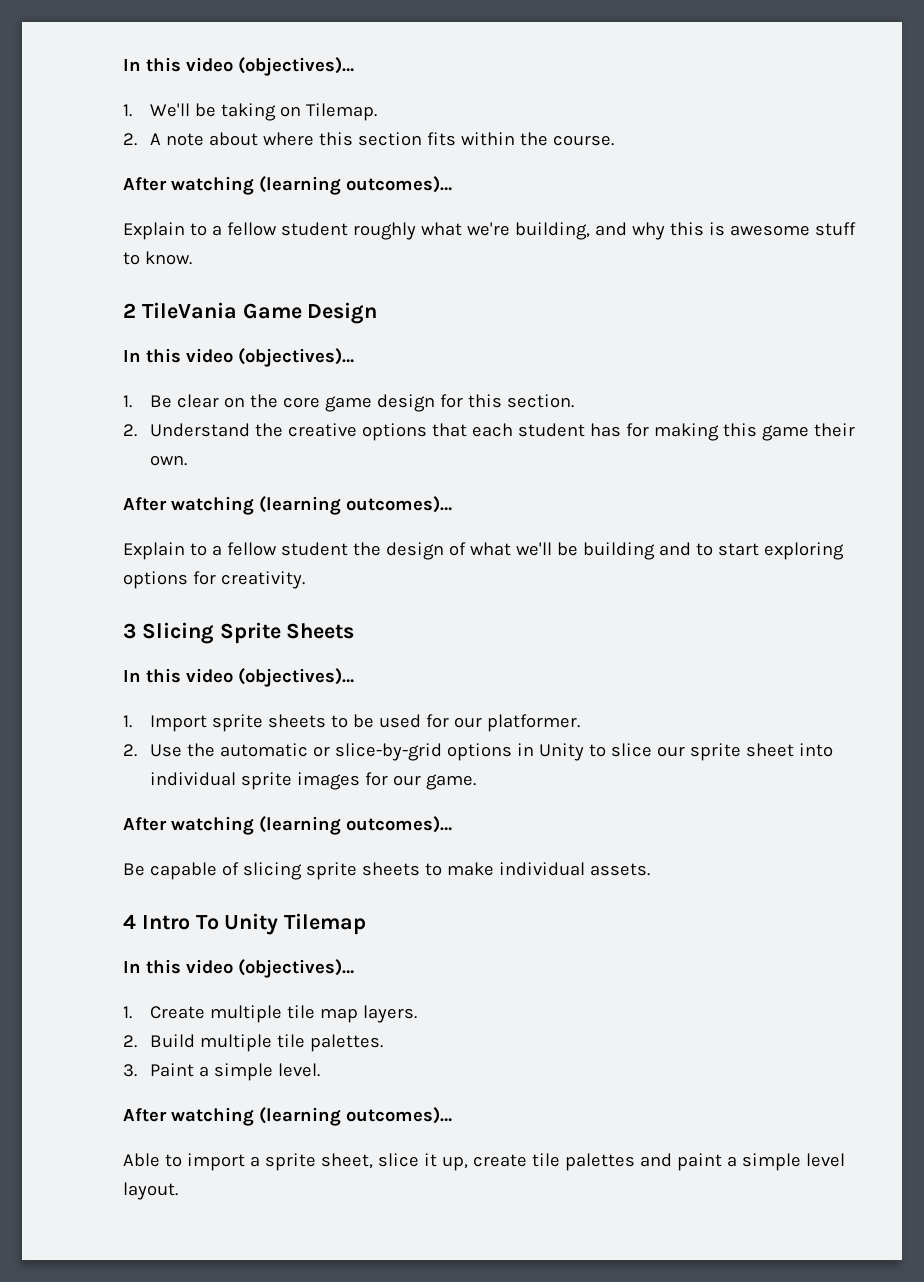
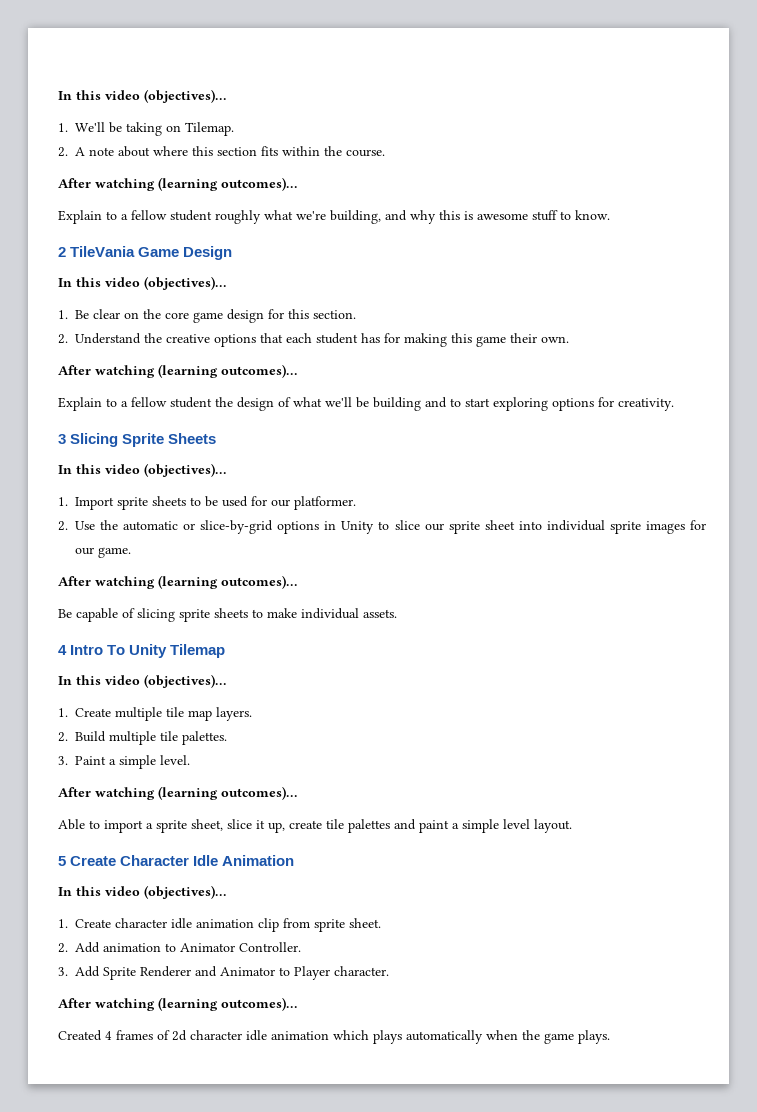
+ 5 Create Character Idle Animation
+ In this video (objectives)…
+ 1. Create character idle animation clip from sprite sheet.
+ 2. Add animation to Animator Controller.
+ 3. Add Sprite Renderer and Animator to Player character.
+ After watching (learning outcomes)…
+ Created 4 frames of 2d character idle animation which plays automatically when the game plays.

